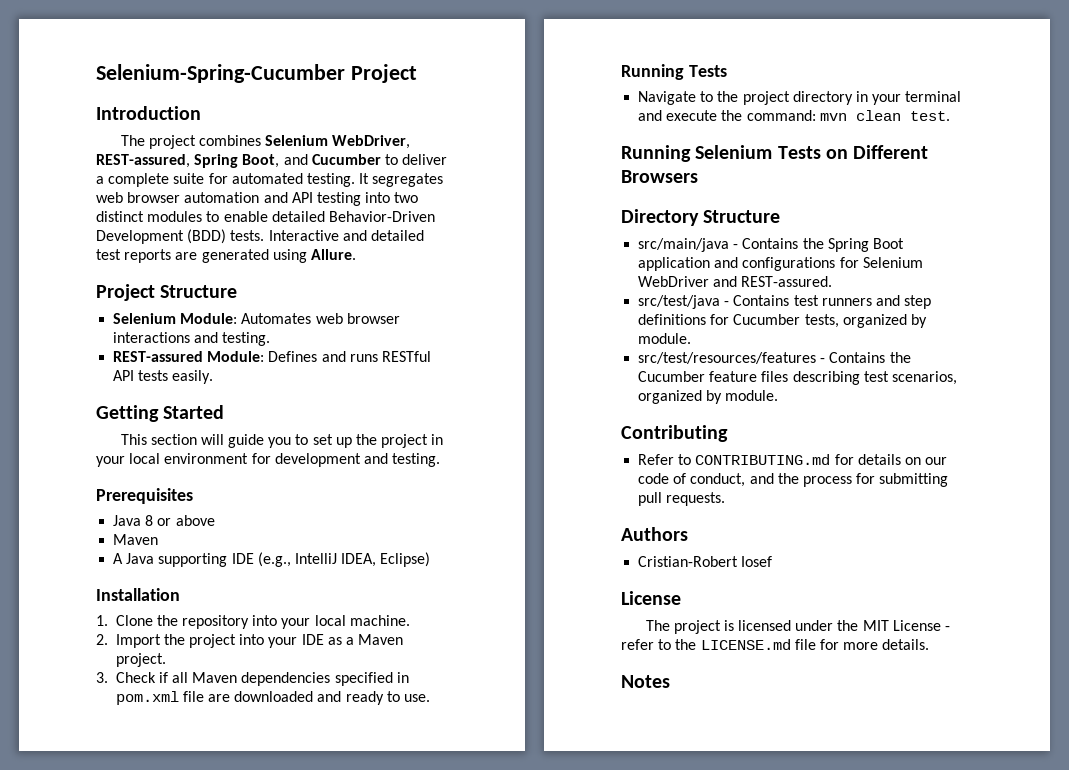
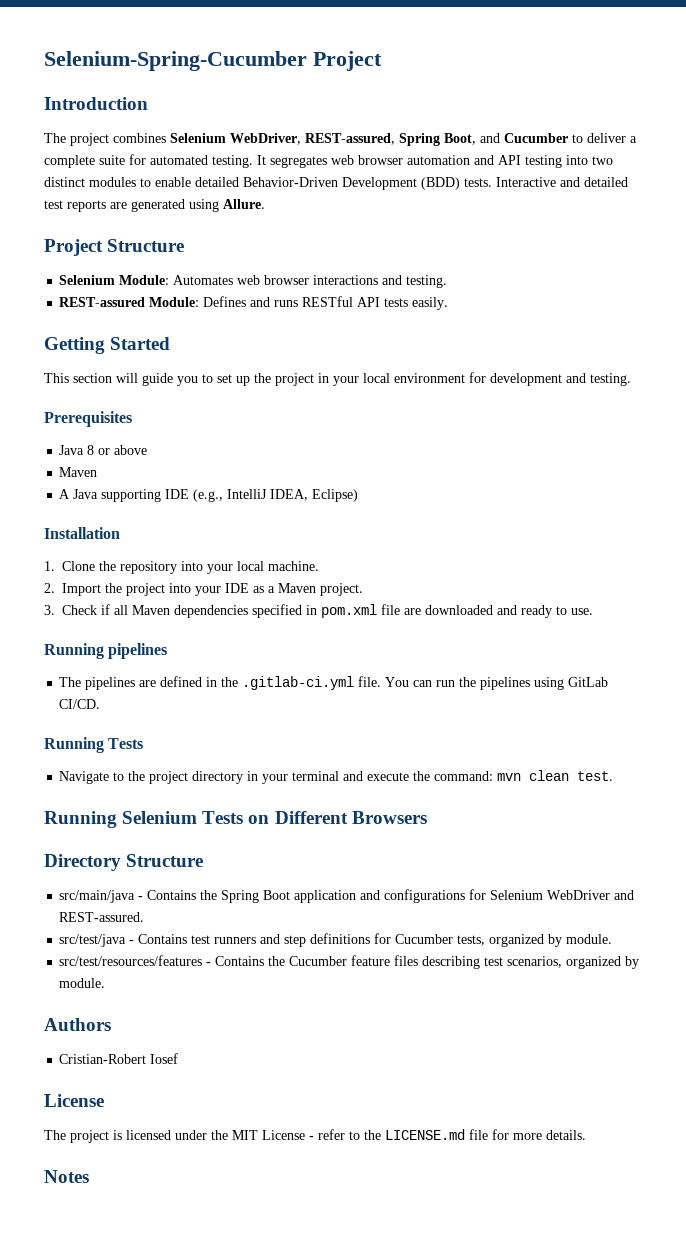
+ Running pipelines
+ The pipelines are defined in the .gitlab-ci.yml file. You can run the pipelines using GitLab CI/CD.
- Contributing
- Refer to CONTRIBUTING.md for details on our code of conduct, and the process for submitting pull requests.

